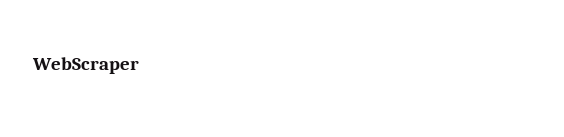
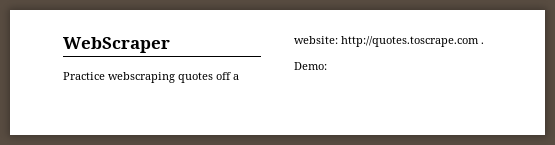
+ Practice webscraping quotes off a website: http://quotes.toscrape.com .
+ Demo:

